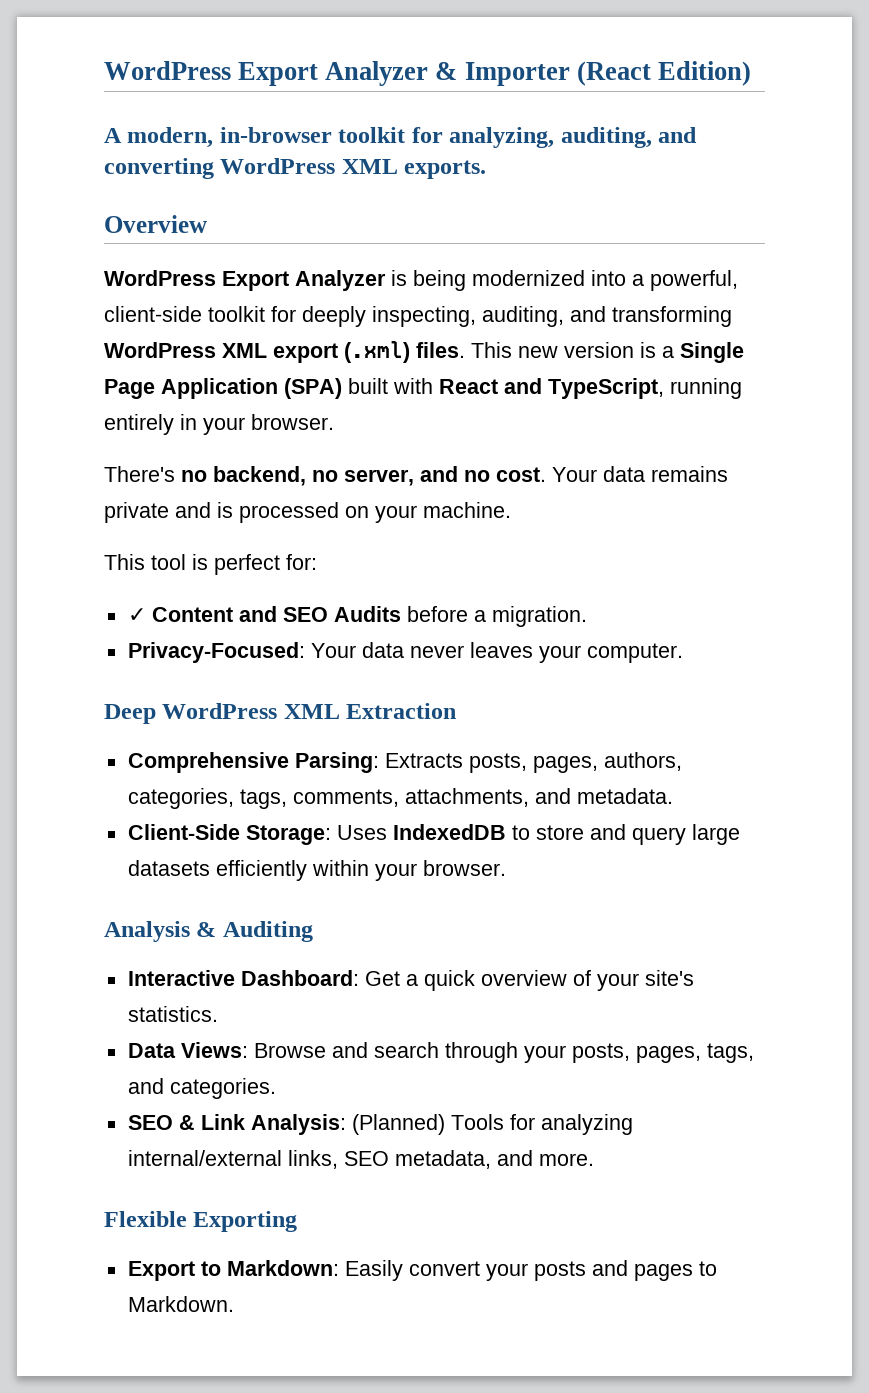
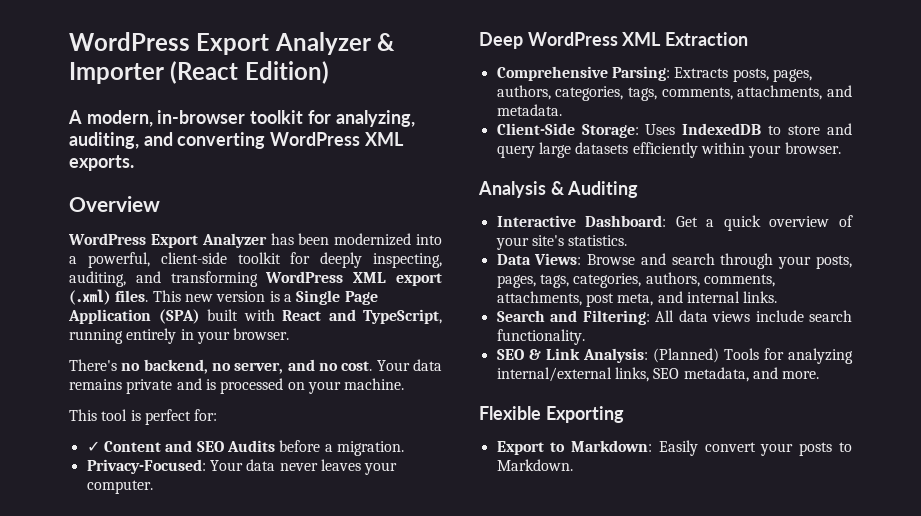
- WordPress Export Analyzer is being modernized into a powerful, client-side toolkit for deeply inspecting, auditing, and transforming WordPress XML export (.xml) files.
+ WordPress Export Analyzer has been modernized into a powerful, client-side toolkit for deeply inspecting, auditing, and transforming WordPress XML export (.xml) files.
- Data Views: Browse and search through your posts, pages, tags, and categories.
+ Data Views: Browse and search through your posts, pages, tags, categories, authors, comments, attachments, post meta, and internal links.
+ Search and Filtering: All data views include search functionality.
- Export to Markdown: Easily convert your posts and pages to Markdown.
+ Export to Markdown: Easily convert your posts to Markdown.

